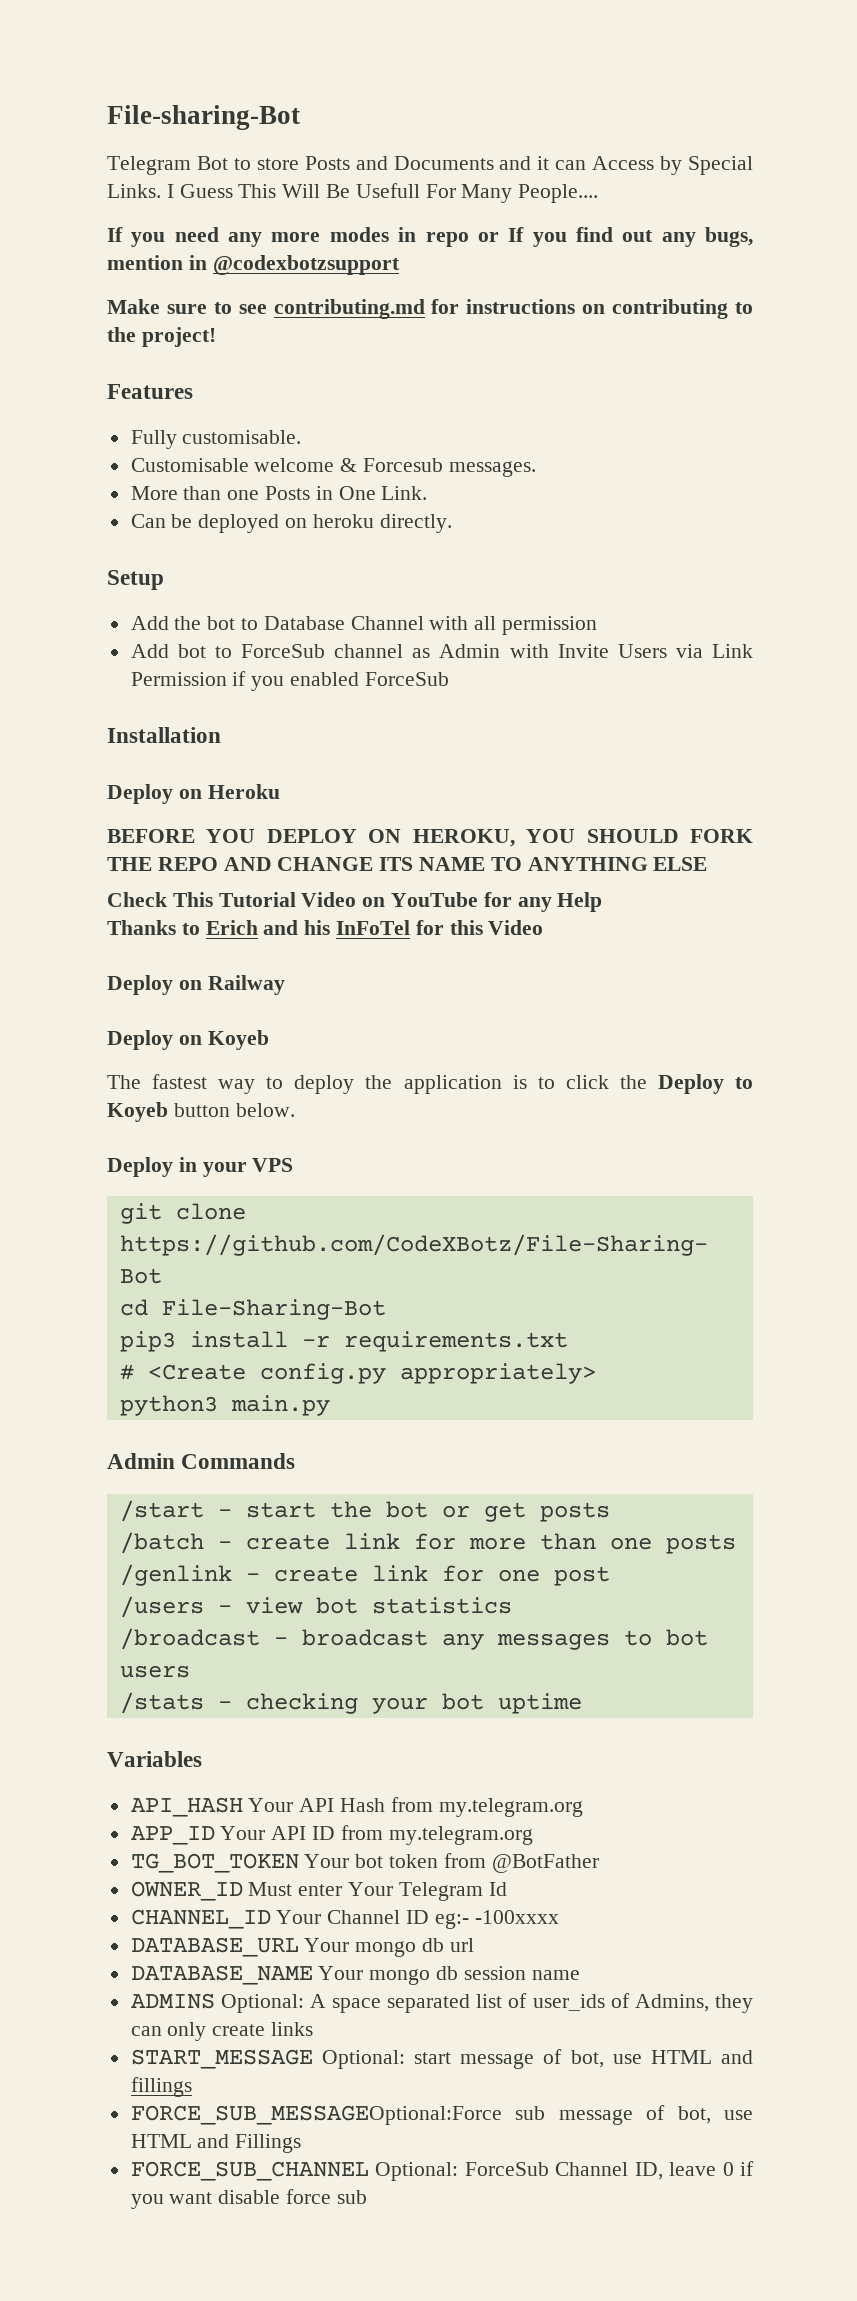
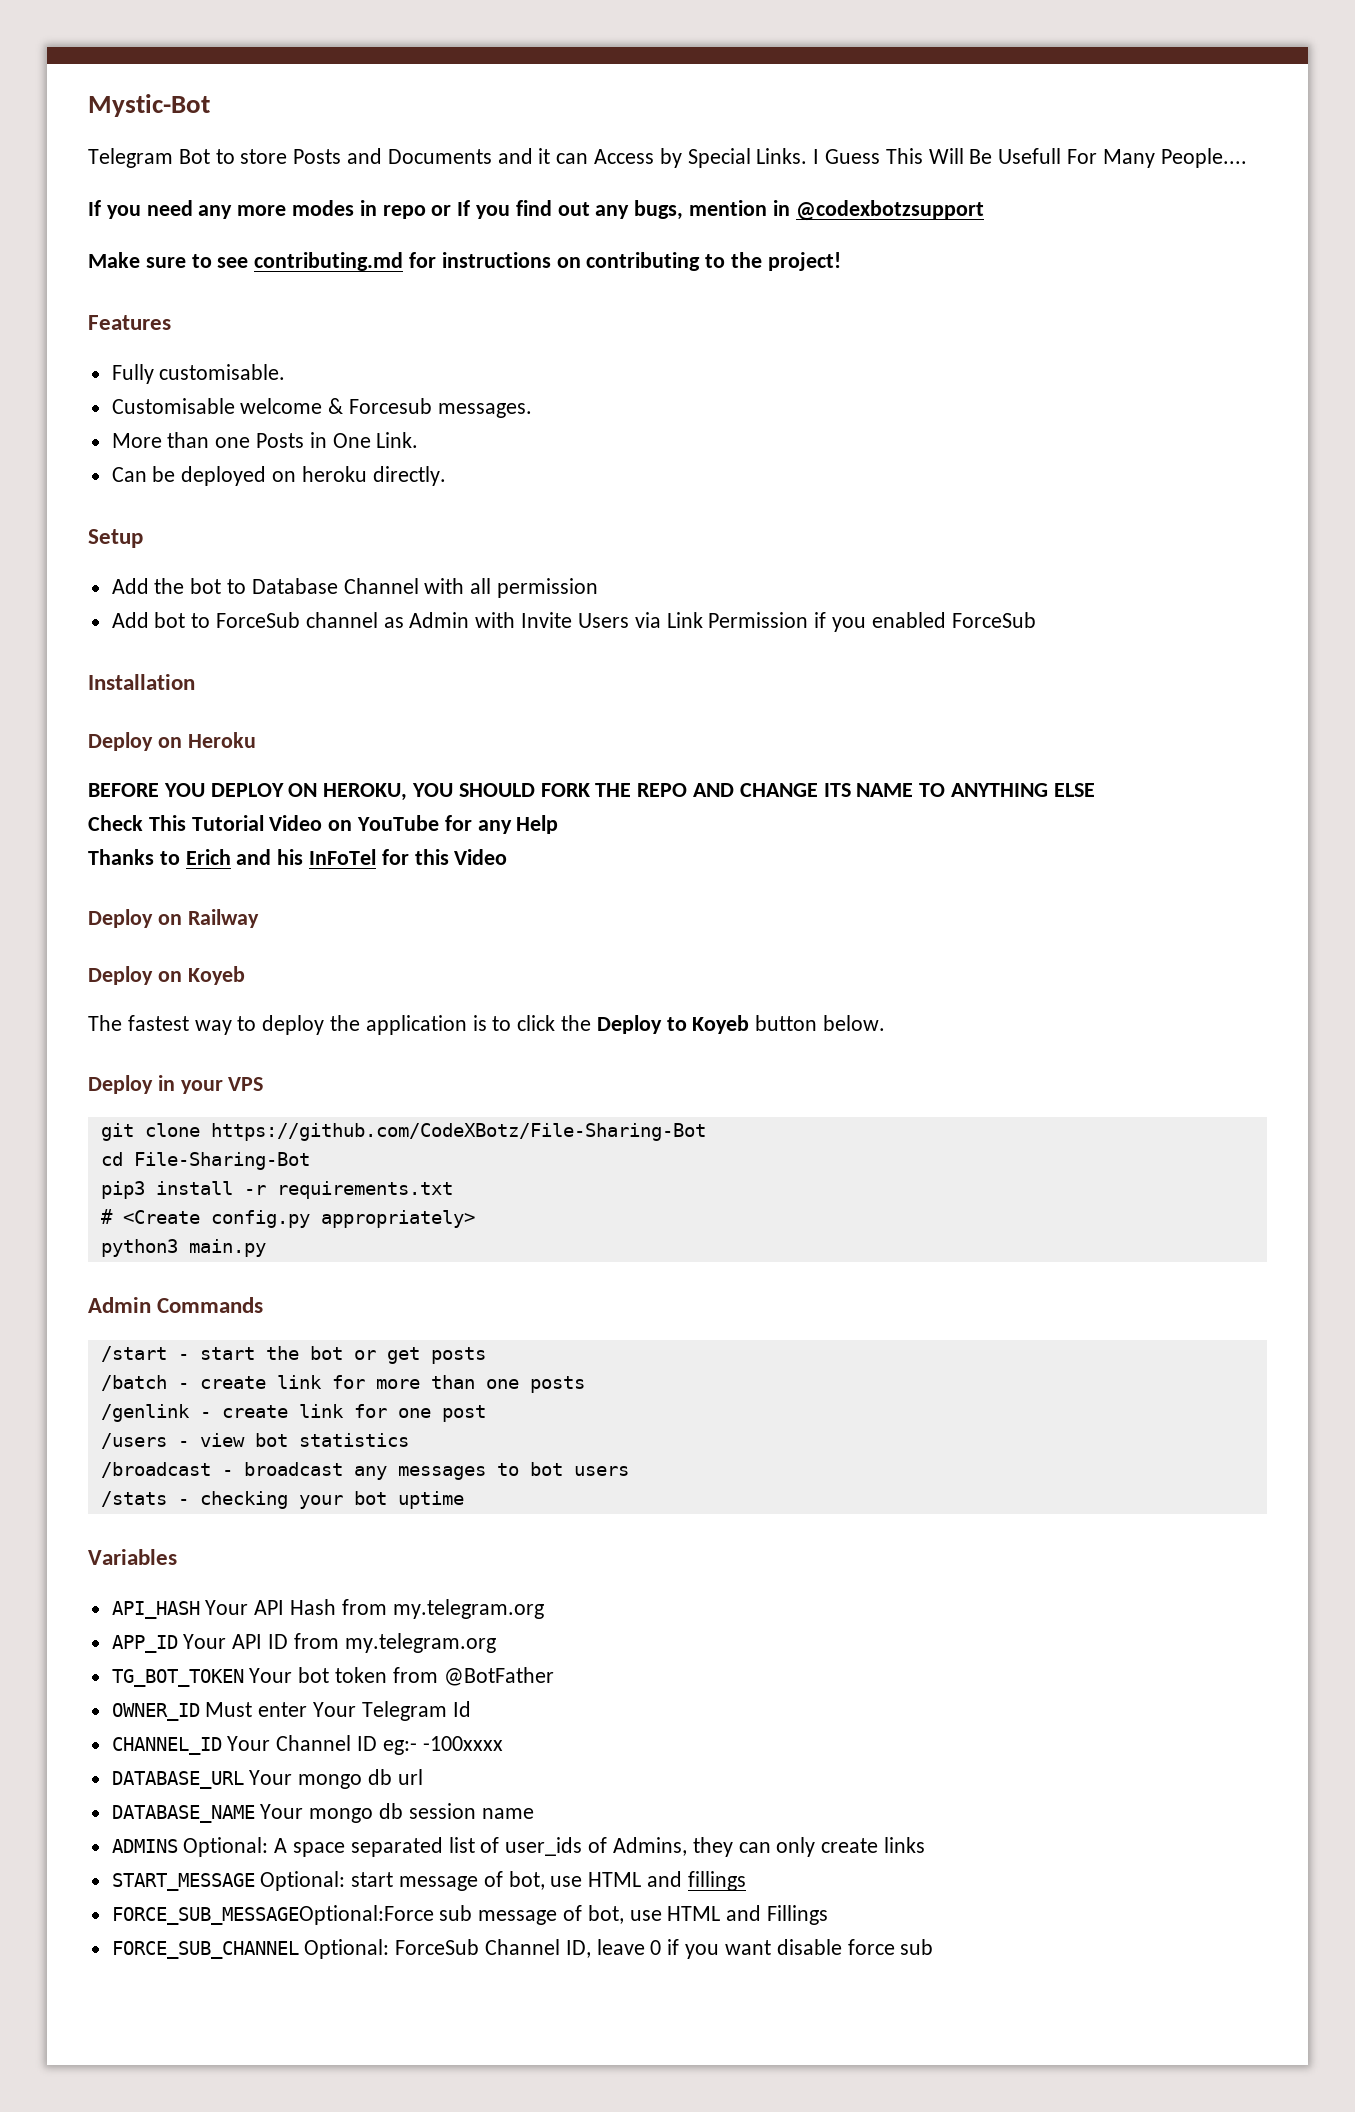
- File-sharing-Bot
+ Mystic-Bot

